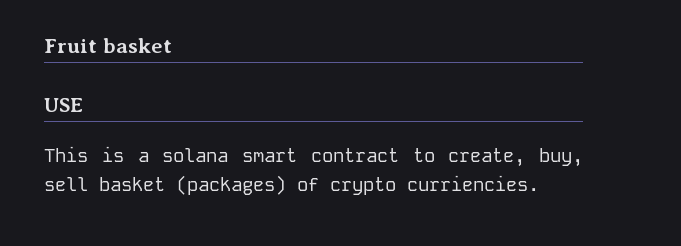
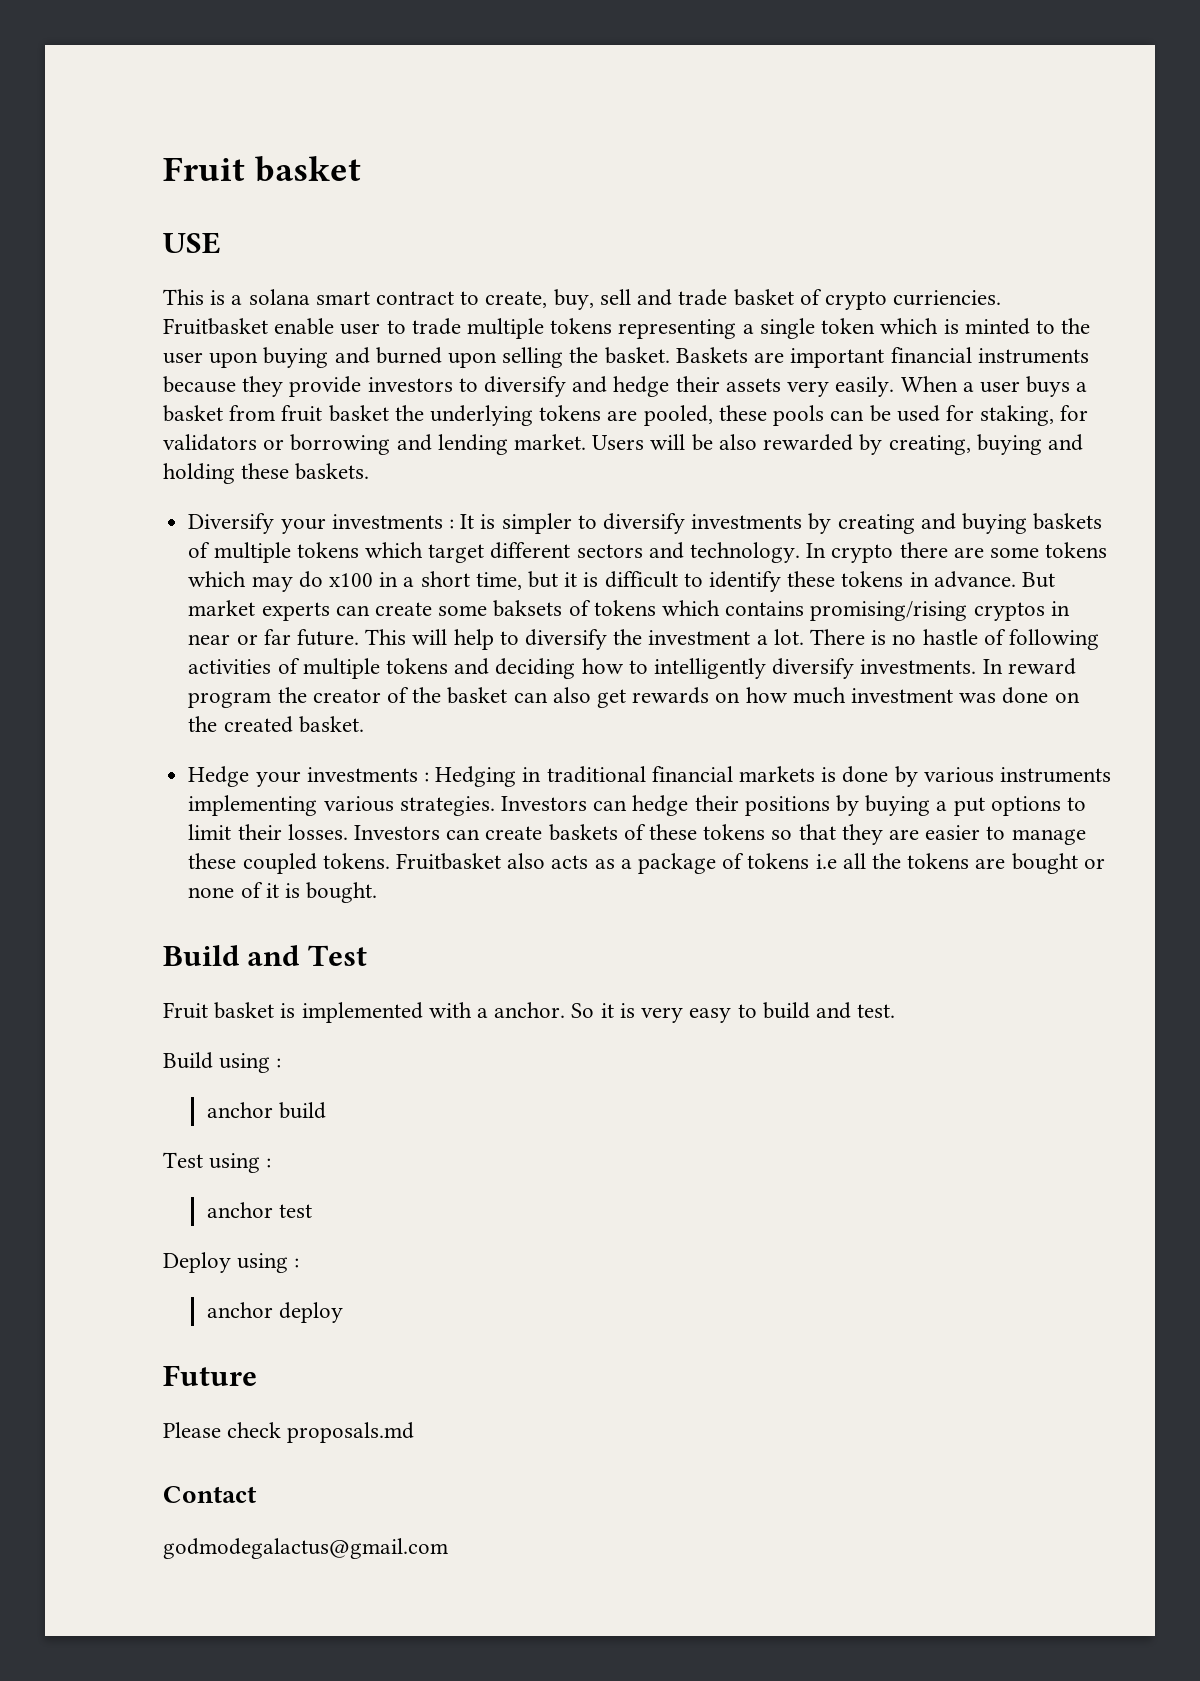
- This is a solana smart contract to create, buy, sell basket (packages) of crypto curriencies.
+ This is a solana smart contract to create, buy, sell and trade basket of crypto curriencies. Fruitbasket enable user to trade multiple tokens representing a single token which is minted to the user upon buying and burned upon selling the basket. Baskets are important financial instruments because they provide investors to diversify and hedge their assets very easily. When a user buys a basket from fruit basket the underlying tokens are pooled, these pools can be used for staking, for validators or borrowing and lending market. Users will be also rewarded by creating, buying and holding these baskets.
+ Diversify your investments : It is simpler to diversify investments by creating and buying baskets of multiple tokens which target different sectors and technology. In crypto there are some tokens which may do x100 in a short time, but it is difficult to identify these tokens in advance. But market experts can create some baksets of tokens which contains promising/rising cryptos in near or far future. This will help to diversify the investment a lot. There is no hastle of following activities of multiple tokens and deciding how to intelligently diversify investments. In reward program the creator of the basket can also get rewards on how much investment was done on the created basket.
+ Hedge your investments : Hedging in traditional financial markets is done by various instruments implementing various strategies. Investors can hedge their positions by buying a put options to limit their losses. Investors can create baskets of these tokens so that they are easier to manage these coupled tokens. Fruitbasket also acts as a package of tokens i.e all the tokens are bought or none of it is bought.
+ Build and Test
+ Fruit basket is implemented with a anchor. So it is very easy to build and test.
+ Build using :
+ anchor build
+ Test using :
+ anchor test
+ Deploy using :
+ anchor deploy
+ Future
+ Please check proposals.md
+ Contact
+ godmodegalactus@gmail.com

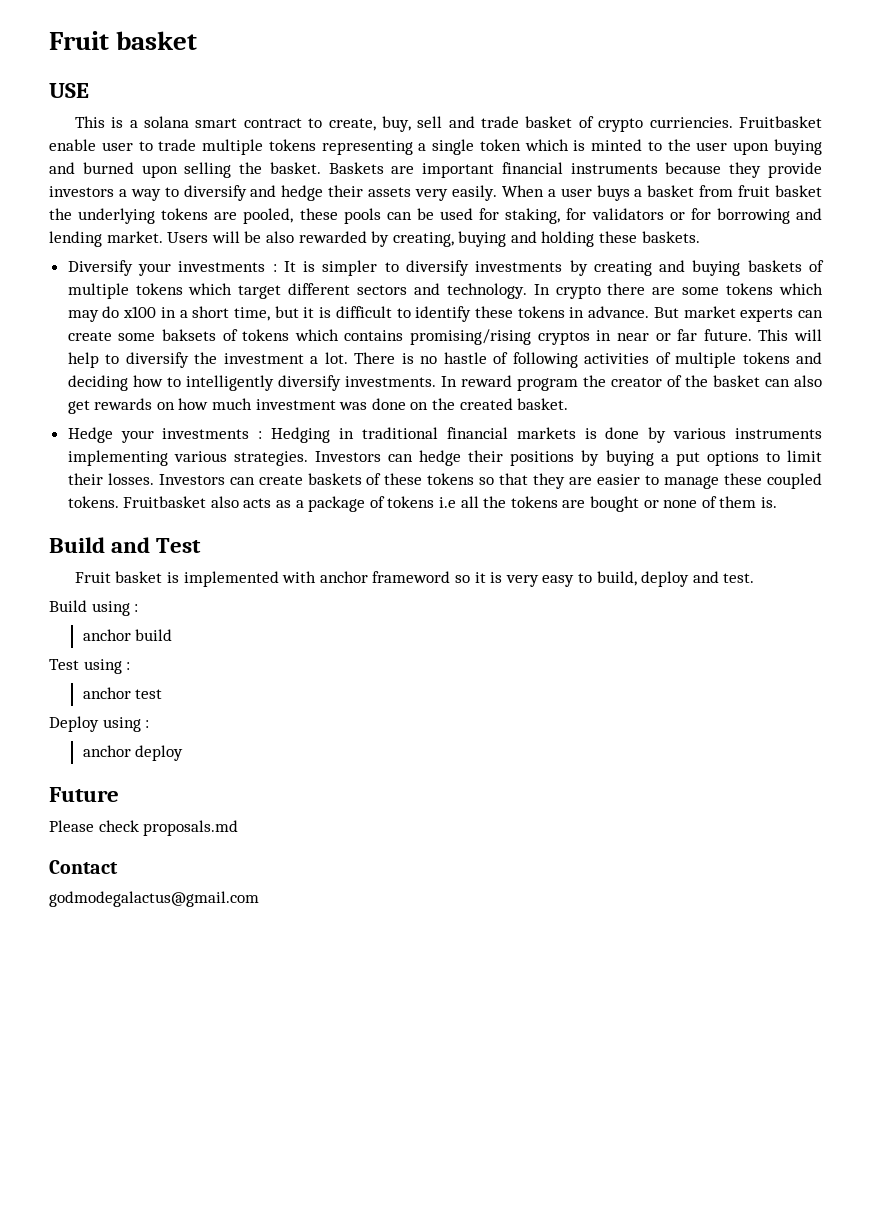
- Baskets are important financial instruments because they provide investors to diversify and hedge their assets very easily.
+ Baskets are important financial instruments because they provide investors a way to diversify and hedge their assets very easily.
- When a user buys a basket from fruit basket the underlying tokens are pooled, these pools can be used for staking, for validators or borrowing and lending market.
+ When a user buys a basket from fruit basket the underlying tokens are pooled, these pools can be used for staking, for validators or for borrowing and lending market.
- Fruitbasket also acts as a package of tokens i.e all the tokens are bought or none of it is bought.
+ Fruitbasket also acts as a package of tokens i.e all the tokens are bought or none of them is.
- Fruit basket is implemented with a anchor. So it is very easy to build and test.
+ Fruit basket is implemented with anchor frameword so it is very easy to build, deploy and test.

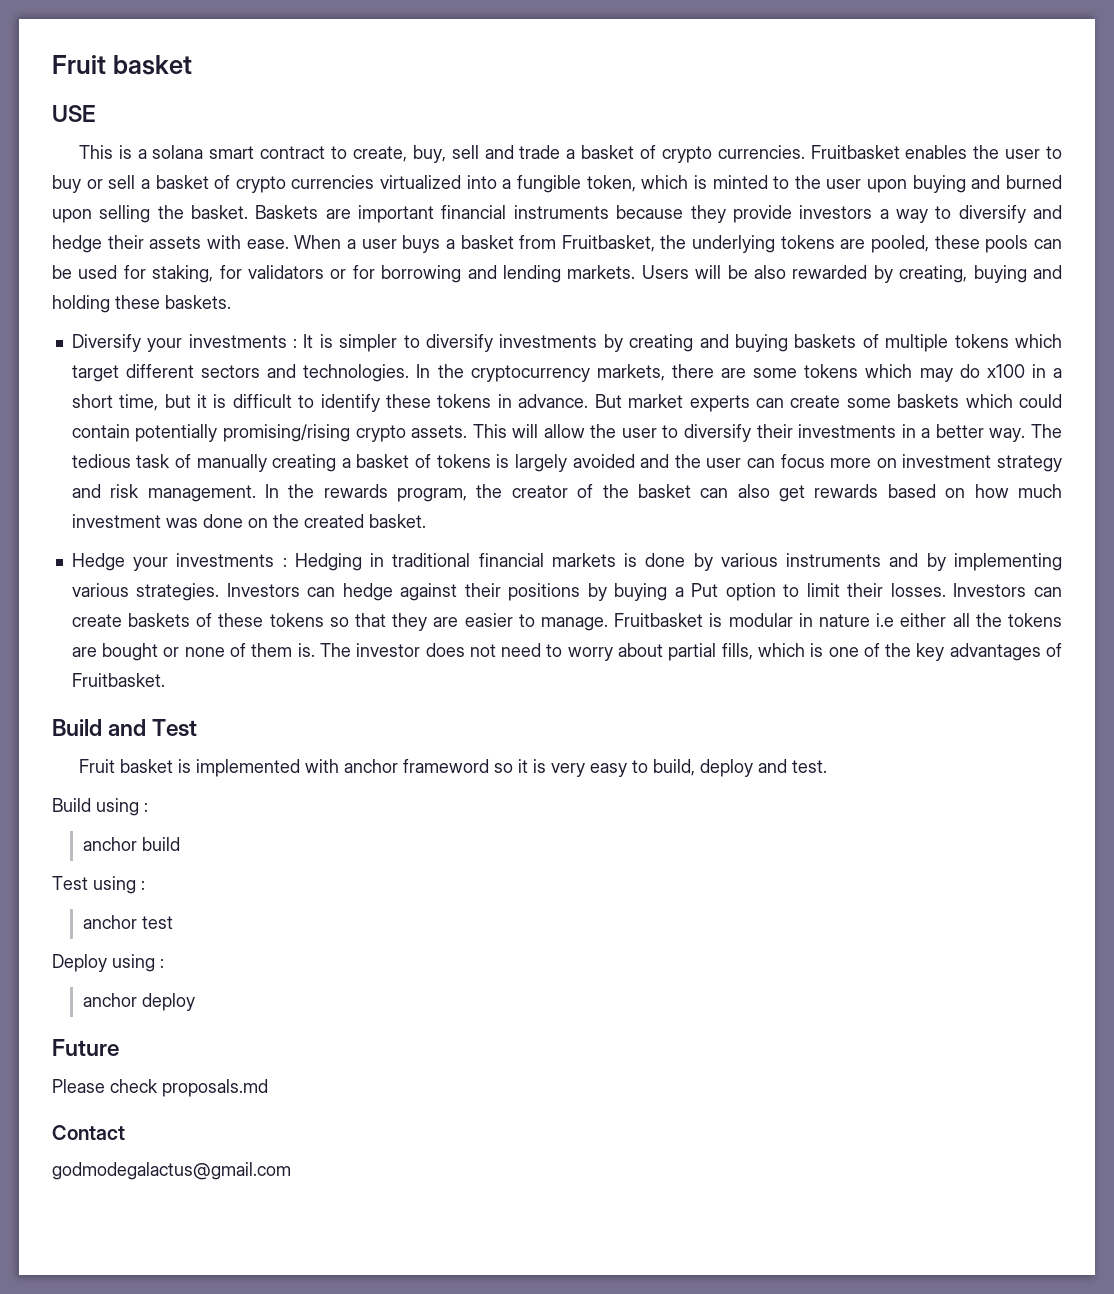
- This is a solana smart contract to create, buy, sell and trade basket of crypto curriencies. Fruitbasket enable user to trade multiple tokens representing a single token which is minted to the user upon buying and burned upon selling the basket.
+ This is a solana smart contract to create, buy, sell and trade a basket of crypto currencies. Fruitbasket enables the user to buy or sell a basket of crypto currencies virtualized into a fungible token, which is minted to the user upon buying and burned upon selling the basket.
- Baskets are important financial instruments because they provide investors a way to diversify and hedge their assets very easily.
+ Baskets are important financial instruments because they provide investors a way to diversify and hedge their assets with ease.
- When a user buys a basket from fruit basket the underlying tokens are pooled, these pools can be used for staking, for validators or for borrowing and lending market.
+ When a user buys a basket from Fruitbasket, the underlying tokens are pooled, these pools can be used for staking, for validators or for borrowing and lending markets.
- Diversify your investments : It is simpler to diversify investments by creating and buying baskets of multiple tokens which target different sectors and technology. In crypto there are some tokens which may do x100 in a short time, but it is difficult to identify these tokens in advance.
+ Diversify your investments : It is simpler to diversify investments by creating and buying baskets of multiple tokens which target different sectors and technologies. In the cryptocurrency markets, there are some tokens which may do x100 in a short time, but it is difficult to identify these tokens in advance.
- But market experts can create some baksets of tokens which contains promising/rising cryptos in near or far future. This will help to diversify the investment a lot. There is no hastle of following activities of multiple tokens and deciding how to intelligently diversify investments. In reward program the creator of the basket can also get rewards on how much investment was done on the created basket.
+ But market experts can create some baskets which could contain potentially promising/rising crypto assets. This will allow the user to diversify their investments in a better way. The tedious task of manually creating a basket of tokens is largely avoided and the user can focus more on investment strategy and risk management. In the rewards program, the creator of the basket can also get rewards based on how much investment was done on the created basket.
- Hedge your investments : Hedging in traditional financial markets is done by various instruments implementing various strategies.
+ Hedge your investments : Hedging in traditional financial markets is done by various instruments and by implementing various strategies.
- Investors can hedge their positions by buying a put options to limit their losses.
+ Investors can hedge against their positions by buying a Put option to limit their losses.
- Investors can create baskets of these tokens so that they are easier to manage these coupled tokens. Fruitbasket also acts as a package of tokens i.e all the tokens are bought or none of them is.
+ Investors can create baskets of these tokens so that they are easier to manage. Fruitbasket is modular in nature i.e either all the tokens are bought or none of them is. The investor does not need to worry about partial fills, which is one of the key advantages of Fruitbasket.

